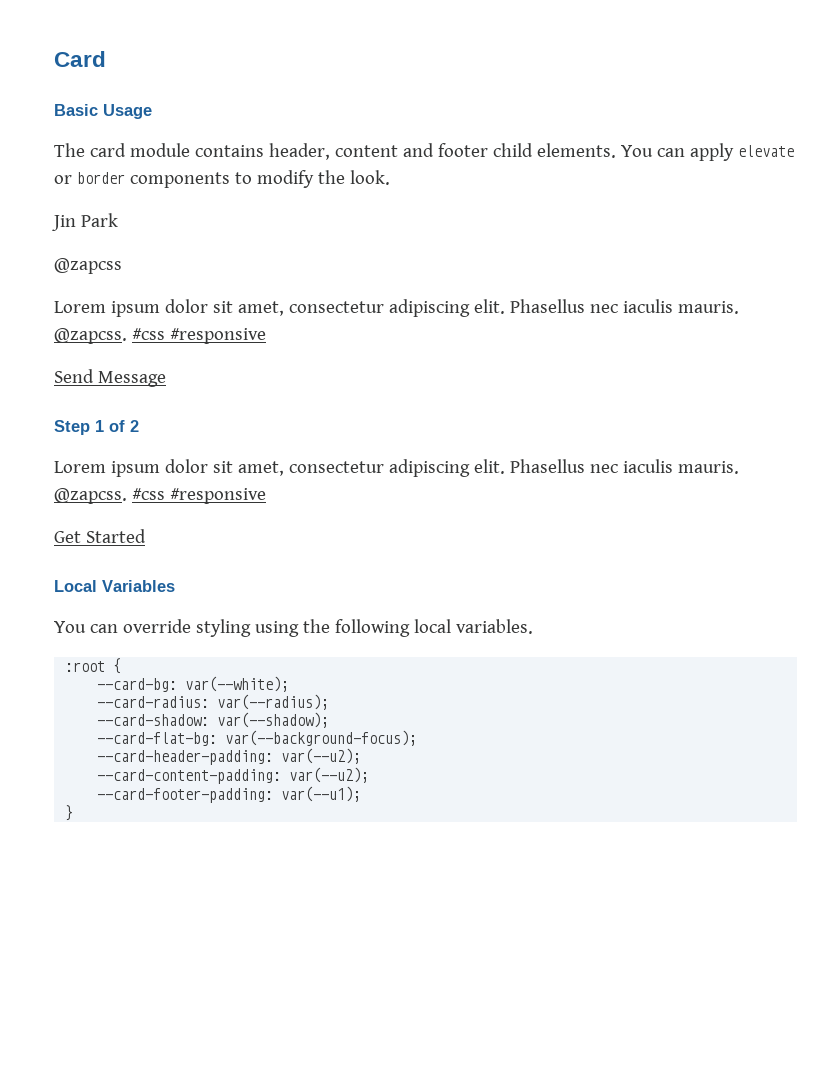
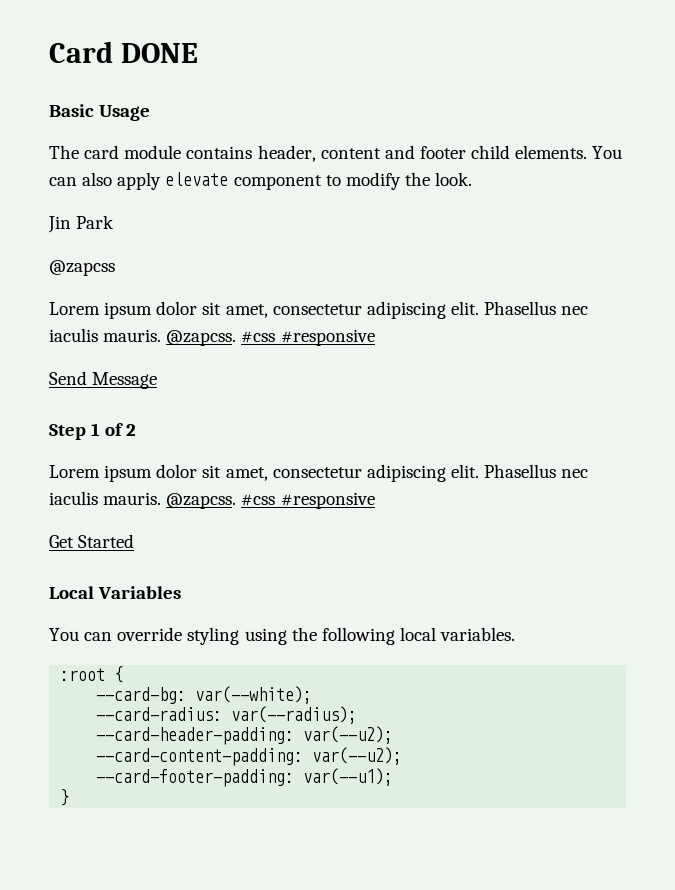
- Card
+ Card DONE
- You can apply elevate or border components to modify the look.
+ You can also apply elevate component to modify the look.
- --card-shadow: var(--shadow);
- --card-flat-bg: var(--background-focus);

